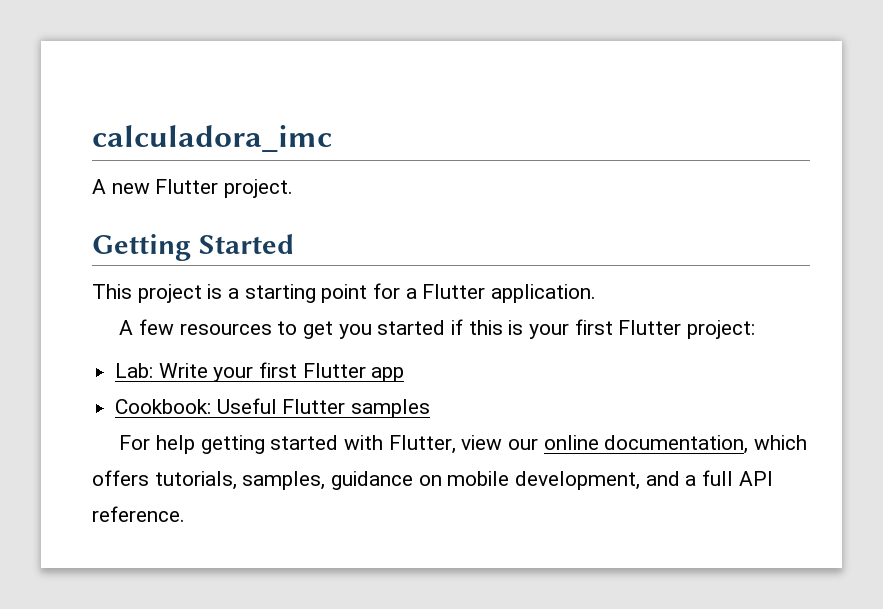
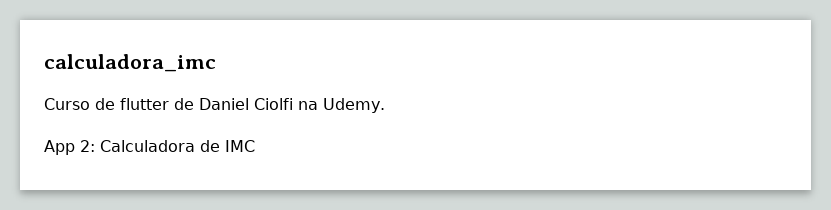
- A new Flutter project.
- Getting Started
- This project is a starting point for a Flutter application.
- A few resources to get you started if this is your first Flutter project:
- Lab: Write your first Flutter app
- Cookbook: Useful Flutter samples
- For help getting started with Flutter, view our online documentation, which offers tutorials, samples, guidance on mobile development, and a full API reference.
+ Curso de flutter de Daniel Ciolfi na Udemy.
+ App 2: Calculadora de IMC

